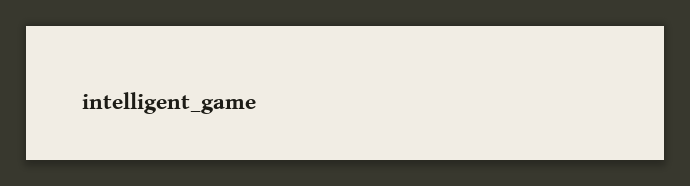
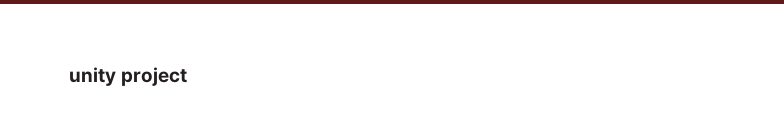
- intelligent_game
+ unity project

